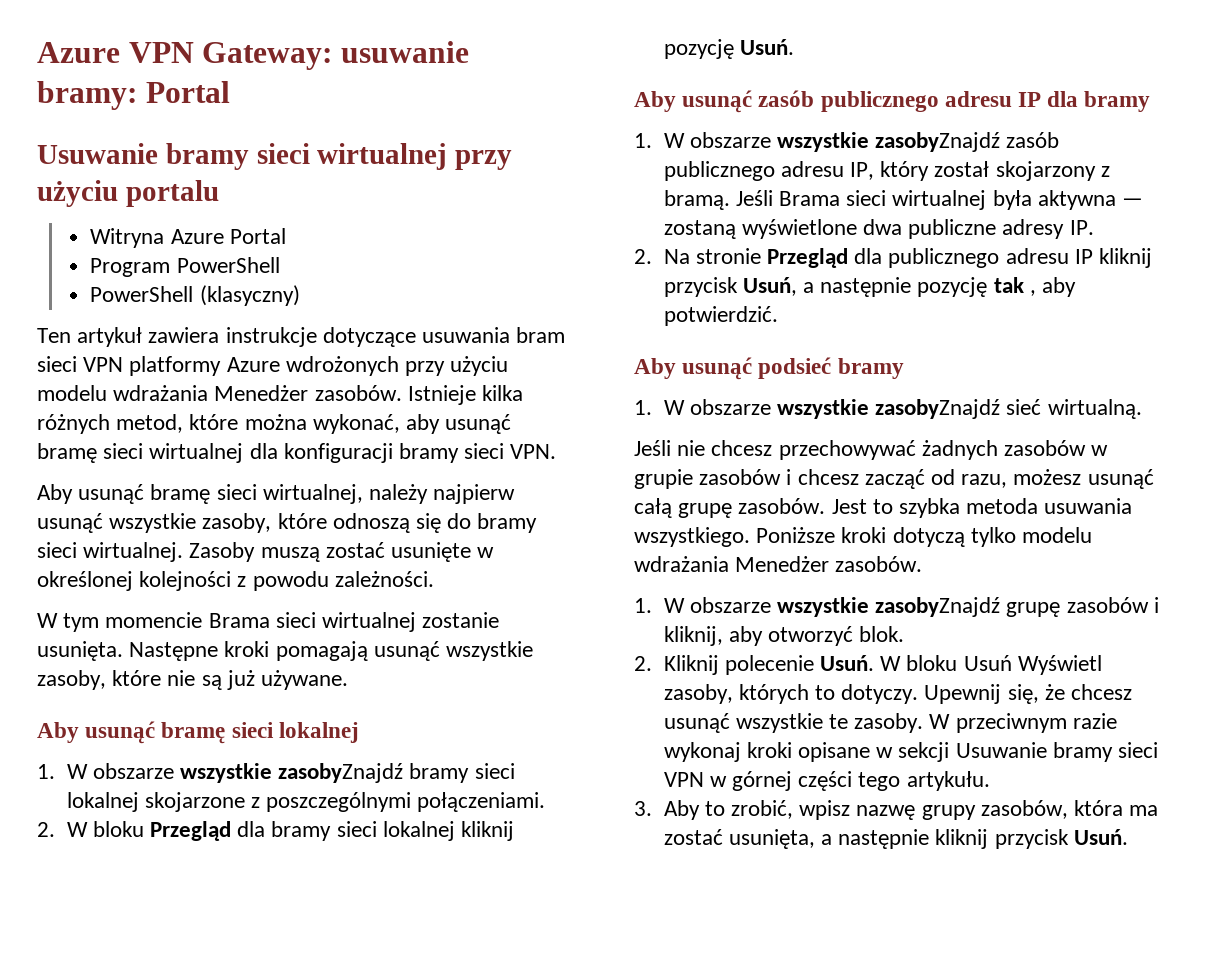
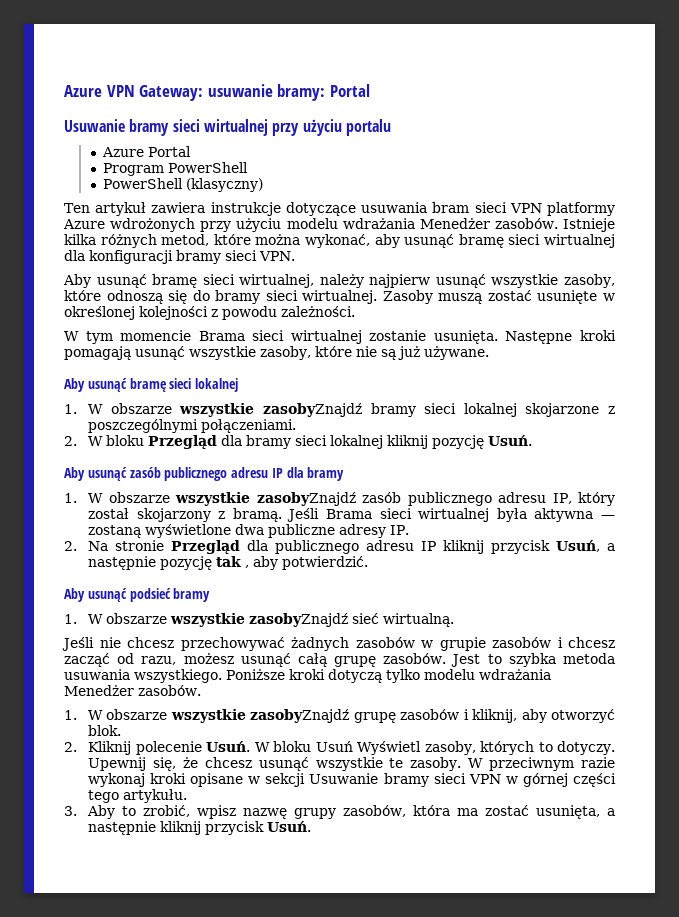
- Witryna Azure Portal
+ Azure Portal

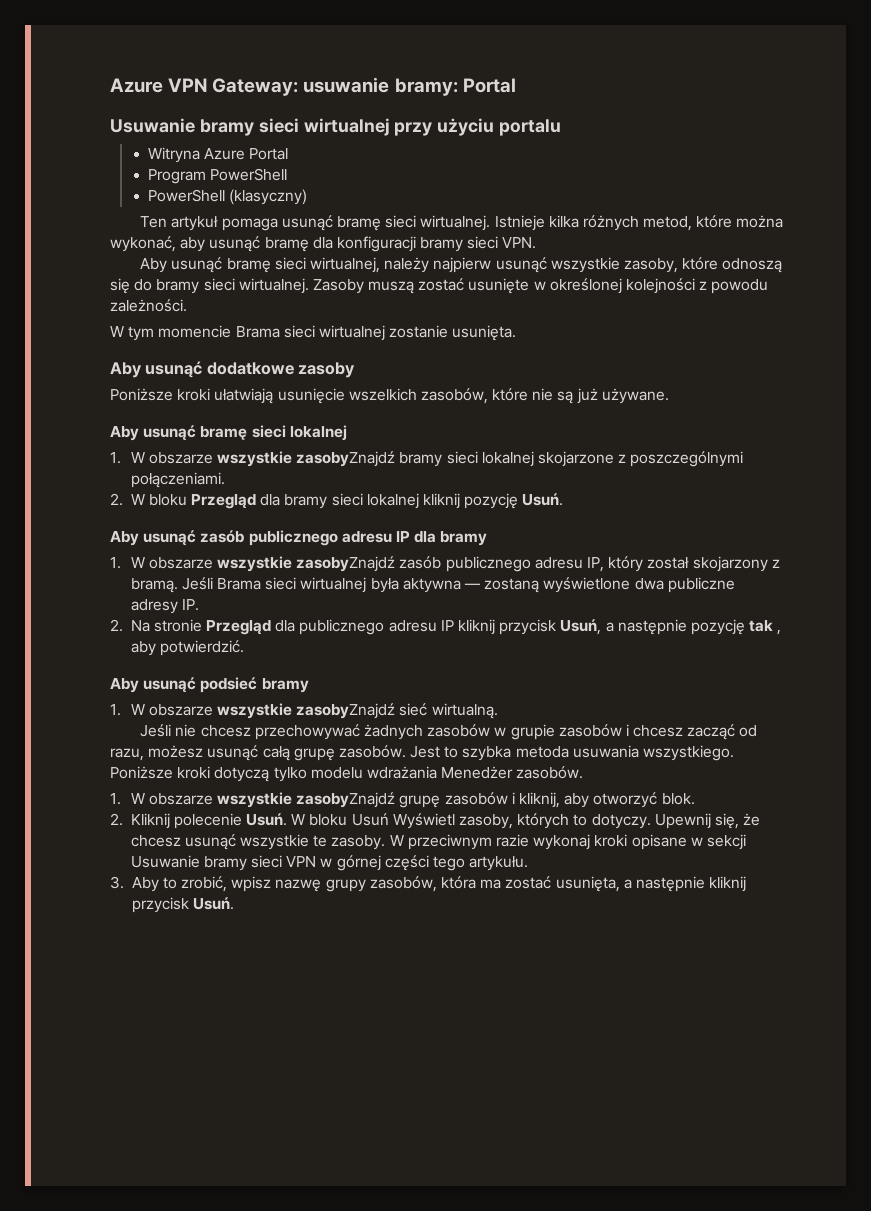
- Azure Portal
+ Witryna Azure Portal
- Ten artykuł zawiera instrukcje dotyczące usuwania bram sieci VPN platformy Azure wdrożonych przy użyciu modelu wdrażania Menedżer zasobów.
+ Ten artykuł pomaga usunąć bramę sieci wirtualnej.
- Istnieje kilka różnych metod, które można wykonać, aby usunąć bramę sieci wirtualnej dla konfiguracji bramy sieci VPN.
+ Istnieje kilka różnych metod, które można wykonać, aby usunąć bramę dla konfiguracji bramy sieci VPN.
- W tym momencie Brama sieci wirtualnej zostanie usunięta. Następne kroki pomagają usunąć wszystkie zasoby, które nie są już używane.
+ W tym momencie Brama sieci wirtualnej zostanie usunięta.
+ Aby usunąć dodatkowe zasoby
+ Poniższe kroki ułatwiają usunięcie wszelkich zasobów, które nie są już używane.

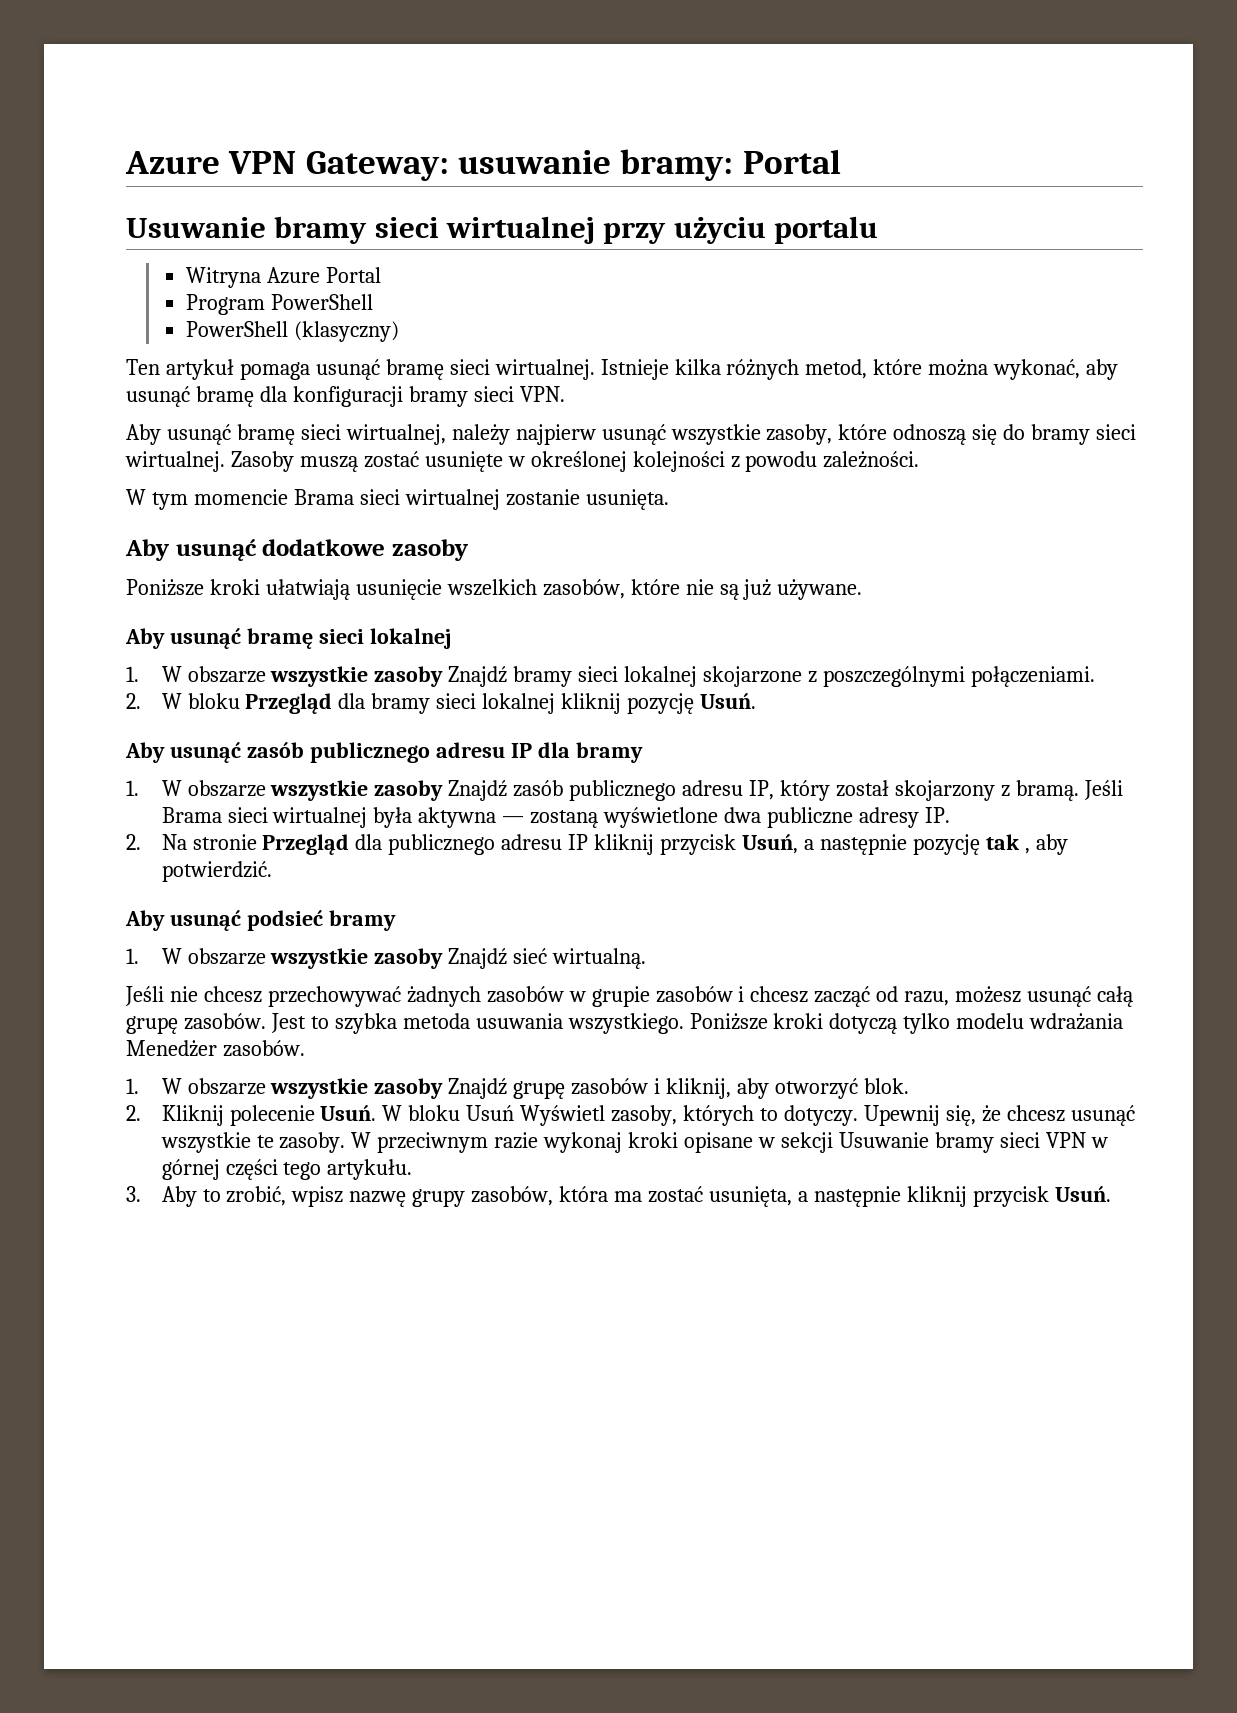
- 1. W obszarze wszystkie zasobyZnajdź bramy sieci lokalnej skojarzone z poszczególnymi połączeniami.
+ 1. W obszarze wszystkie zasoby Znajdź bramy sieci lokalnej skojarzone z poszczególnymi połączeniami.
- 1. W obszarze wszystkie zasobyZnajdź zasób publicznego adresu IP, który został skojarzony z bramą.
+ 1. W obszarze wszystkie zasoby Znajdź zasób publicznego adresu IP, który został skojarzony z bramą.
- 1. W obszarze wszystkie zasobyZnajdź sieć wirtualną.
+ 1. W obszarze wszystkie zasoby Znajdź sieć wirtualną.
- 1. W obszarze wszystkie zasobyZnajdź grupę zasobów i kliknij, aby otworzyć blok.
+ 1. W obszarze wszystkie zasoby Znajdź grupę zasobów i kliknij, aby otworzyć blok.

